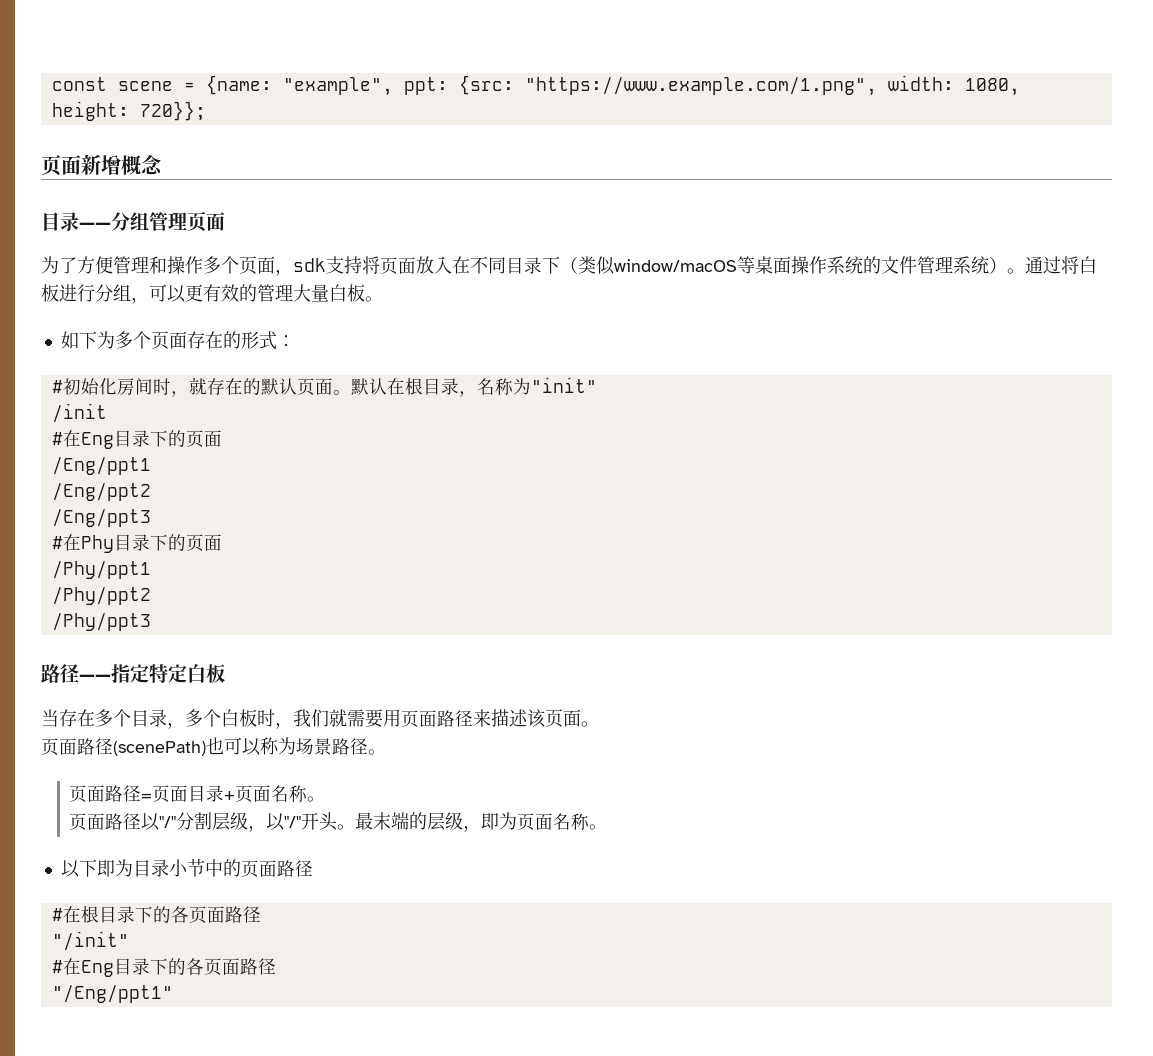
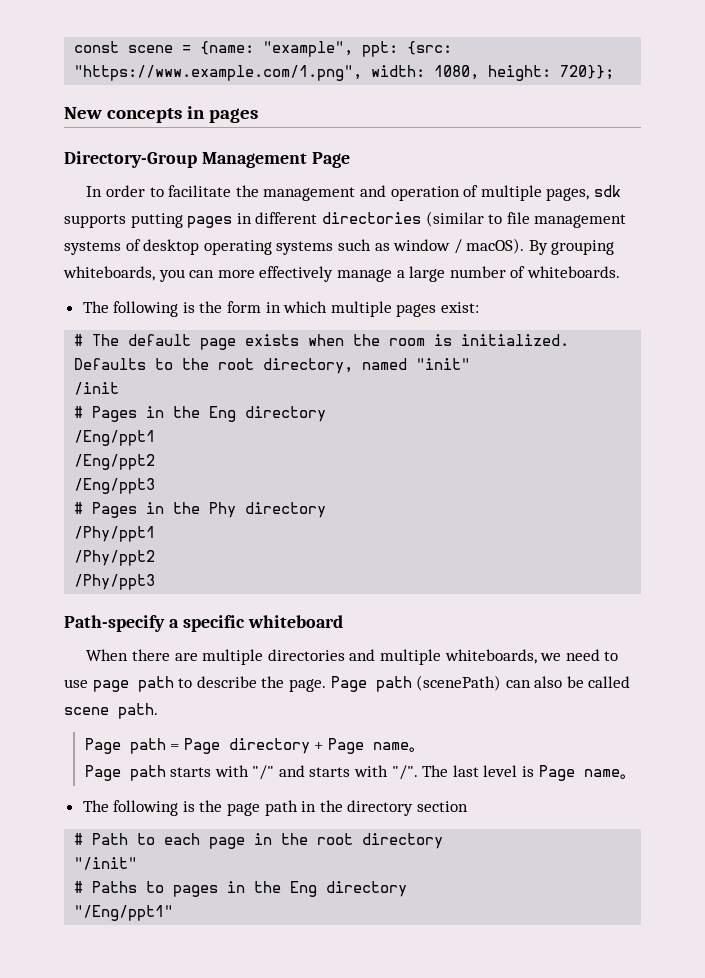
- 页面新增概念
- 目录——分组管理页面
- 为了方便管理和操作多个页面，sdk支持将页面放入在不同目录下（类似window/macOS等桌面操作系统的文件管理系统）。通过将白板进行分组，可以更有效的管理大量白板。
- 如下为多个页面存在的形式：
- #初始化房间时，就存在的默认页面。默认在根目录，名称为"init"
+ New concepts in pages
+ Directory-Group Management Page
+ In order to facilitate the management and operation of multiple pages, sdk supports putting pages in different directories (similar to file management systems of desktop operating systems such as window / macOS). By grouping whiteboards, you can more effectively manage a large number of whiteboards.
+ The following is the form in which multiple pages exist:
+ # The default page exists when the room is initialized. Defaults to the root directory, named "init"
  /init
- #在Eng目录下的页面
+ # Pages in the Eng directory
  /Eng/ppt1
  /Eng/ppt2
  /Eng/ppt3
- #在Phy目录下的页面
+ # Pages in the Phy directory
  /Phy/ppt1
  /Phy/ppt2
  /Phy/ppt3
- 路径——指定特定白板
- 当存在多个目录，多个白板时，我们就需要用页面路径来描述该页面。
- 页面路径(scenePath)也可以称为场景路径。
- 页面路径=页面目录+页面名称。
- 页面路径以"/"分割层级，以"/"开头。最末端的层级，即为页面名称。
- 以下即为目录小节中的页面路径
- #在根目录下的各页面路径
+ Path-specify a specific whiteboard
+ When there are multiple directories and multiple whiteboards, we need to use page path to describe the page. Page path (scenePath) can also be called scene path.
+ Page path = Page directory + Page name。
+ Page path starts with "/" and starts with "/". The last level is Page name。
+ The following is the page path in the directory section
+ # Path to each page in the root directory
  "/init"
- #在Eng目录下的各页面路径
+ # Paths to pages in the Eng directory

